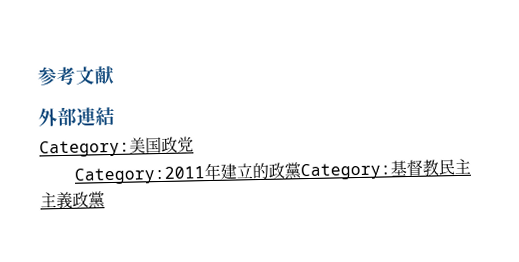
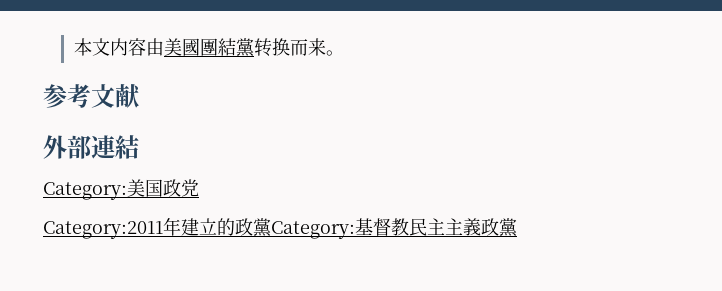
+ 本文内容由美國團結黨转换而来。

